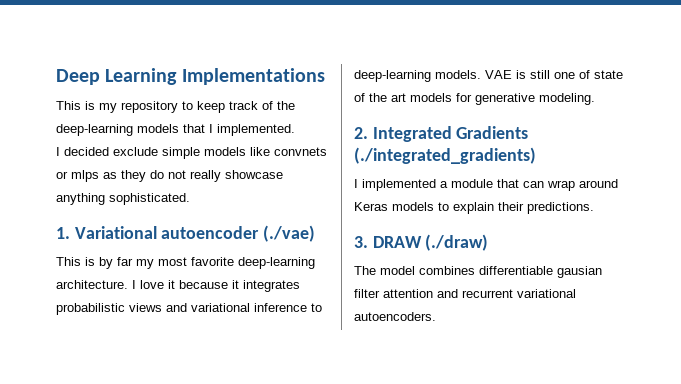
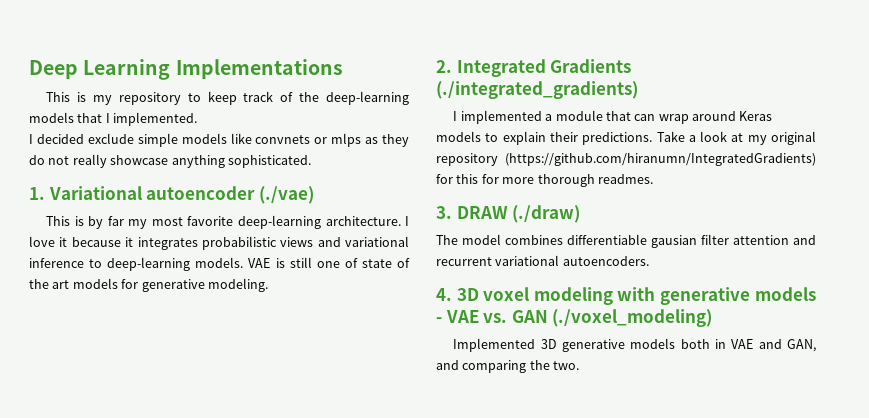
+ Take a look at my original repository (https://github.com/hiranumn/IntegratedGradients) for this for more thorough readmes.
+ 4. 3D voxel modeling with generative models - VAE vs. GAN (./voxel_modeling)
+ Implemented 3D generative models both in VAE and GAN, and comparing the two.

